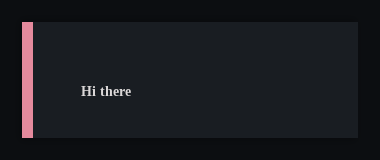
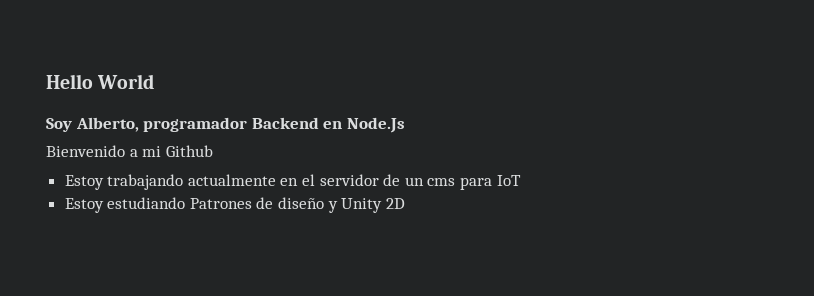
- Hi there
+ Hello World
+ Soy Alberto, programador Backend en Node.Js
+ Bienvenido a mi Github
+ Estoy trabajando actualmente en el servidor de un cms para IoT
+ Estoy estudiando Patrones de diseño y Unity 2D

